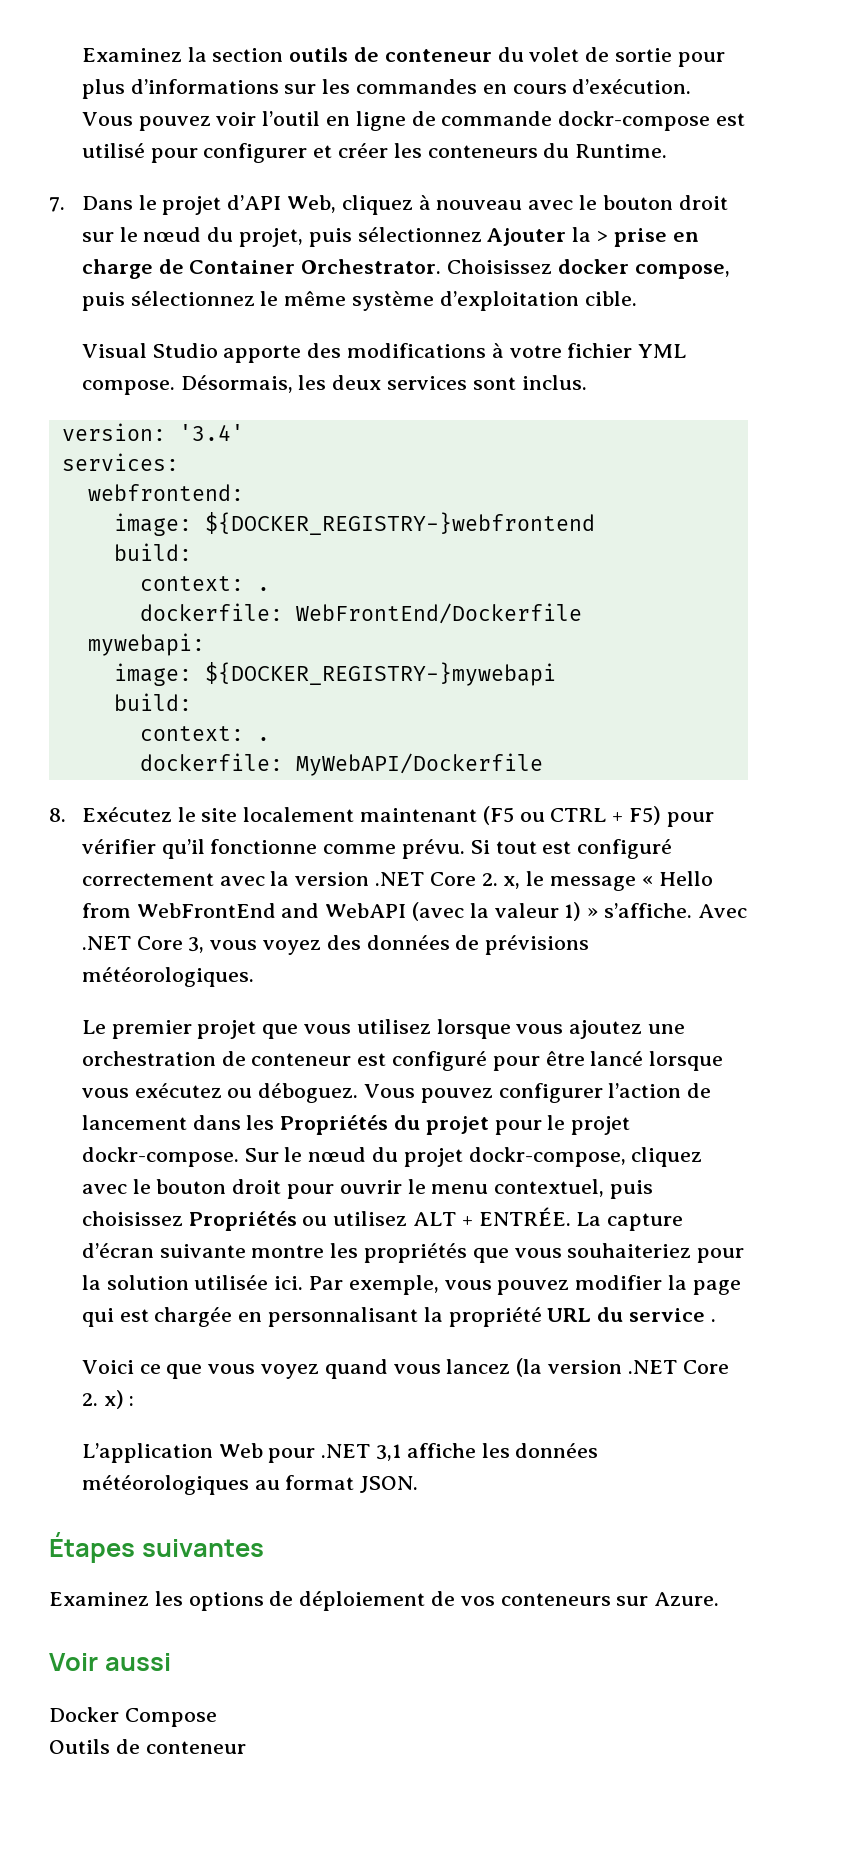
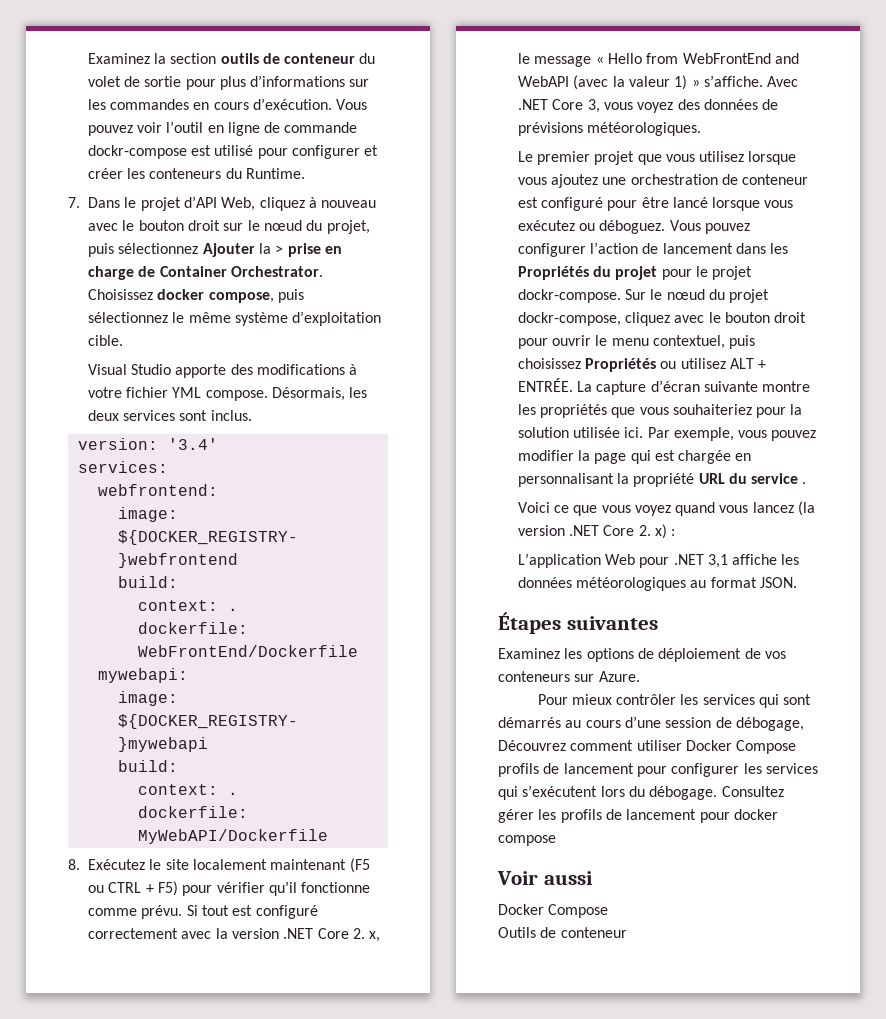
+ Pour mieux contrôler les services qui sont démarrés au cours d’une session de débogage, Découvrez comment utiliser Docker Compose profils de lancement pour configurer les services qui s’exécutent lors du débogage. Consultez gérer les profils de lancement pour docker compose

